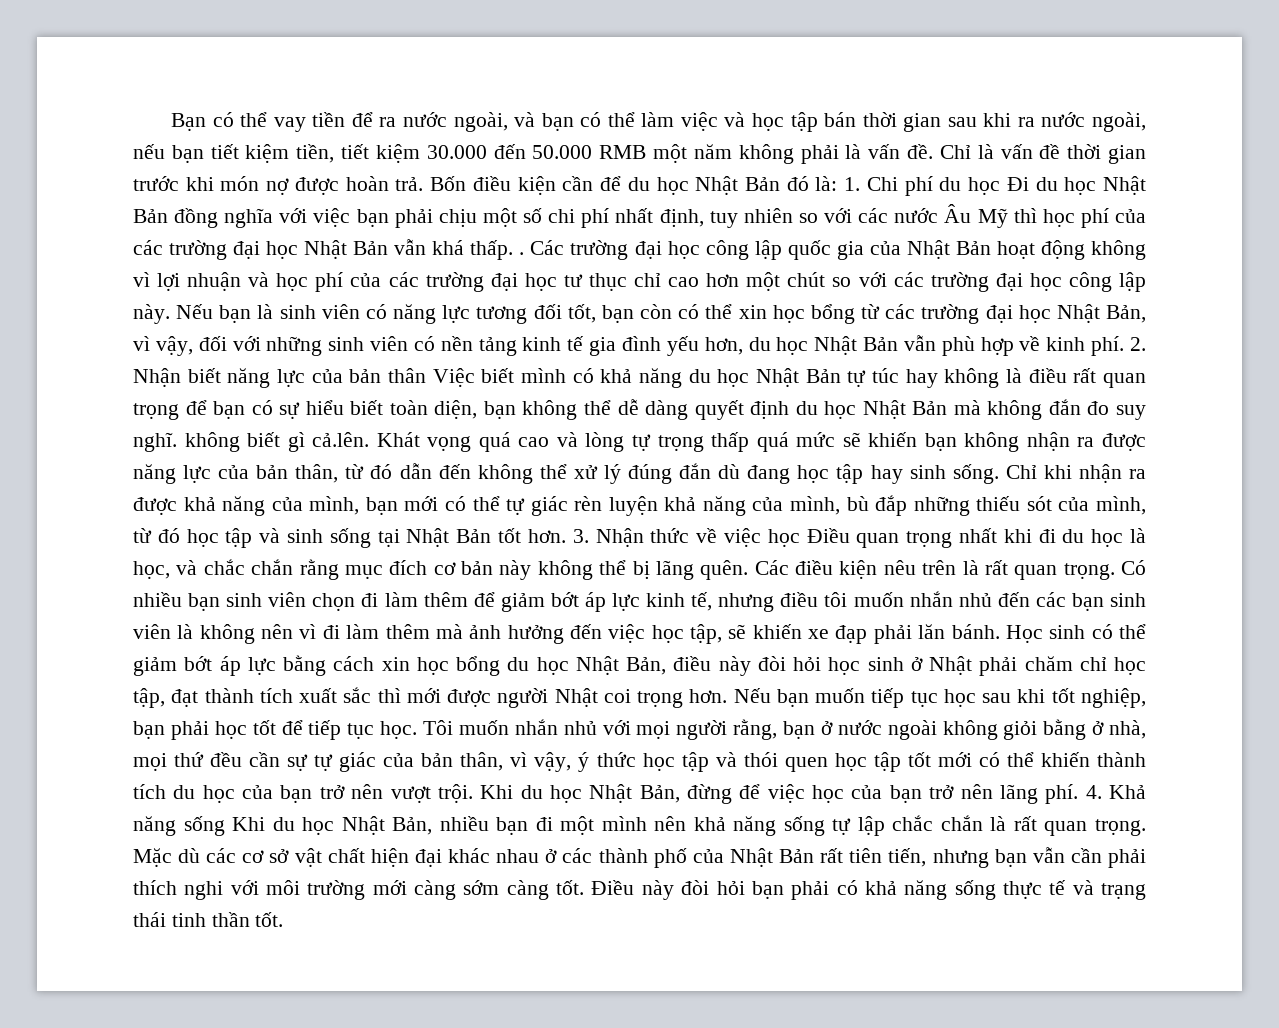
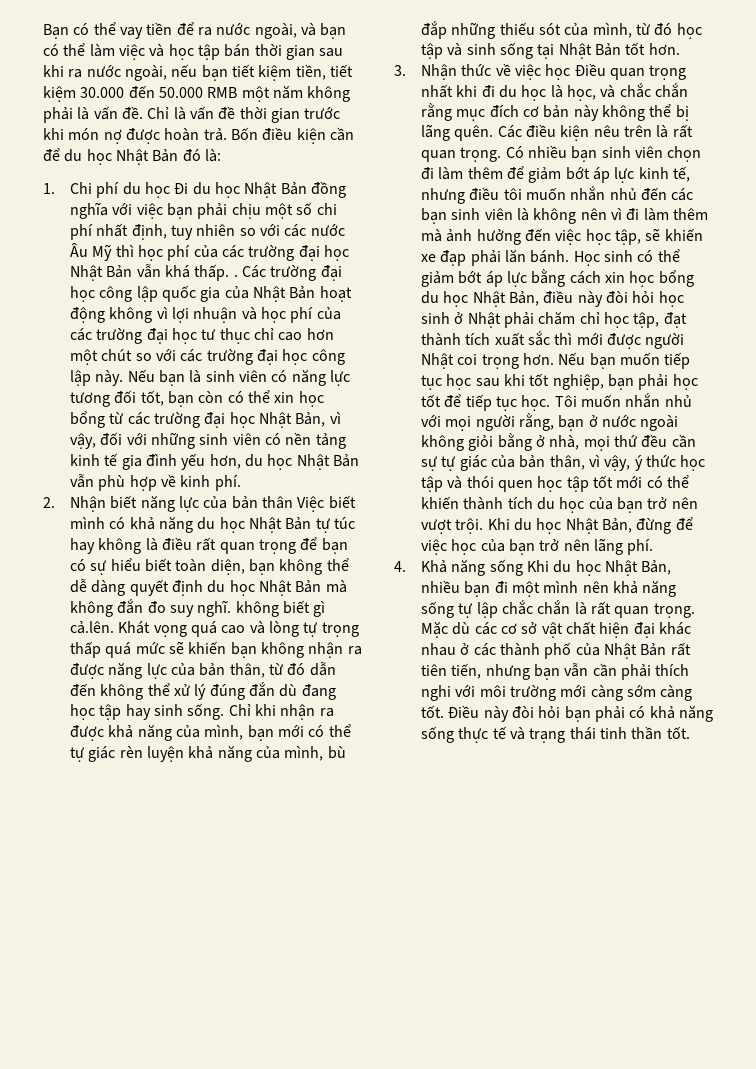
- Bốn điều kiện cần để du học Nhật Bản đó là: 1. Chi phí du học Đi du học Nhật Bản đồng nghĩa với việc bạn phải chịu một số chi phí nhất định, tuy nhiên so với các nước Âu Mỹ thì học phí của các trường đại học Nhật Bản vẫn khá thấp. .
+ Bốn điều kiện cần để du học Nhật Bản đó là:
+ 1. Chi phí du học Đi du học Nhật Bản đồng nghĩa với việc bạn phải chịu một số chi phí nhất định, tuy nhiên so với các nước Âu Mỹ thì học phí của các trường đại học Nhật Bản vẫn khá thấp. .
- Nếu bạn là sinh viên có năng lực tương đối tốt, bạn còn có thể xin học bổng từ các trường đại học Nhật Bản, vì vậy, đối với những sinh viên có nền tảng kinh tế gia đình yếu hơn, du học Nhật Bản vẫn phù hợp về kinh phí. 2. Nhận biết năng lực của bản thân Việc biết mình có khả năng du học Nhật Bản tự túc hay không là điều rất quan trọng để bạn có sự hiểu biết toàn diện, bạn không thể dễ dàng quyết định du học Nhật Bản mà không đắn đo suy nghĩ. không biết gì cả.lên. Khát vọng quá cao và lòng tự trọng thấp quá mức sẽ khiến bạn không nhận ra được năng lực của bản thân, từ đó dẫn đến không thể xử lý đúng đắn dù đang học tập hay sinh sống.
+ Nếu bạn là sinh viên có năng lực tương đối tốt, bạn còn có thể xin học bổng từ các trường đại học Nhật Bản, vì vậy, đối với những sinh viên có nền tảng kinh tế gia đình yếu hơn, du học Nhật Bản vẫn phù hợp về kinh phí.
+ 2. Nhận biết năng lực của bản thân Việc biết mình có khả năng du học Nhật Bản tự túc hay không là điều rất quan trọng để bạn có sự hiểu biết toàn diện, bạn không thể dễ dàng quyết định du học Nhật Bản mà không đắn đo suy nghĩ. không biết gì cả.lên. Khát vọng quá cao và lòng tự trọng thấp quá mức sẽ khiến bạn không nhận ra được năng lực của bản thân, từ đó dẫn đến không thể xử lý đúng đắn dù đang học tập hay sinh sống.
- Chỉ khi nhận ra được khả năng của mình, bạn mới có thể tự giác rèn luyện khả năng của mình, bù đắp những thiếu sót của mình, từ đó học tập và sinh sống tại Nhật Bản tốt hơn. 3. Nhận thức về việc học Điều quan trọng nhất khi đi du học là học, và chắc chắn rằng mục đích cơ bản này không thể bị lãng quên.
+ Chỉ khi nhận ra được khả năng của mình, bạn mới có thể tự giác rèn luyện khả năng của mình, bù đắp những thiếu sót của mình, từ đó học tập và sinh sống tại Nhật Bản tốt hơn.
+ 3. Nhận thức về việc học Điều quan trọng nhất khi đi du học là học, và chắc chắn rằng mục đích cơ bản này không thể bị lãng quên.
- Khi du học Nhật Bản, đừng để việc học của bạn trở nên lãng phí. 4. Khả năng sống Khi du học Nhật Bản, nhiều bạn đi một mình nên khả năng sống tự lập chắc chắn là rất quan trọng.
+ Khi du học Nhật Bản, đừng để việc học của bạn trở nên lãng phí.
+ 4. Khả năng sống Khi du học Nhật Bản, nhiều bạn đi một mình nên khả năng sống tự lập chắc chắn là rất quan trọng.

